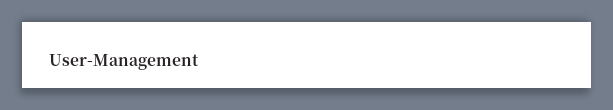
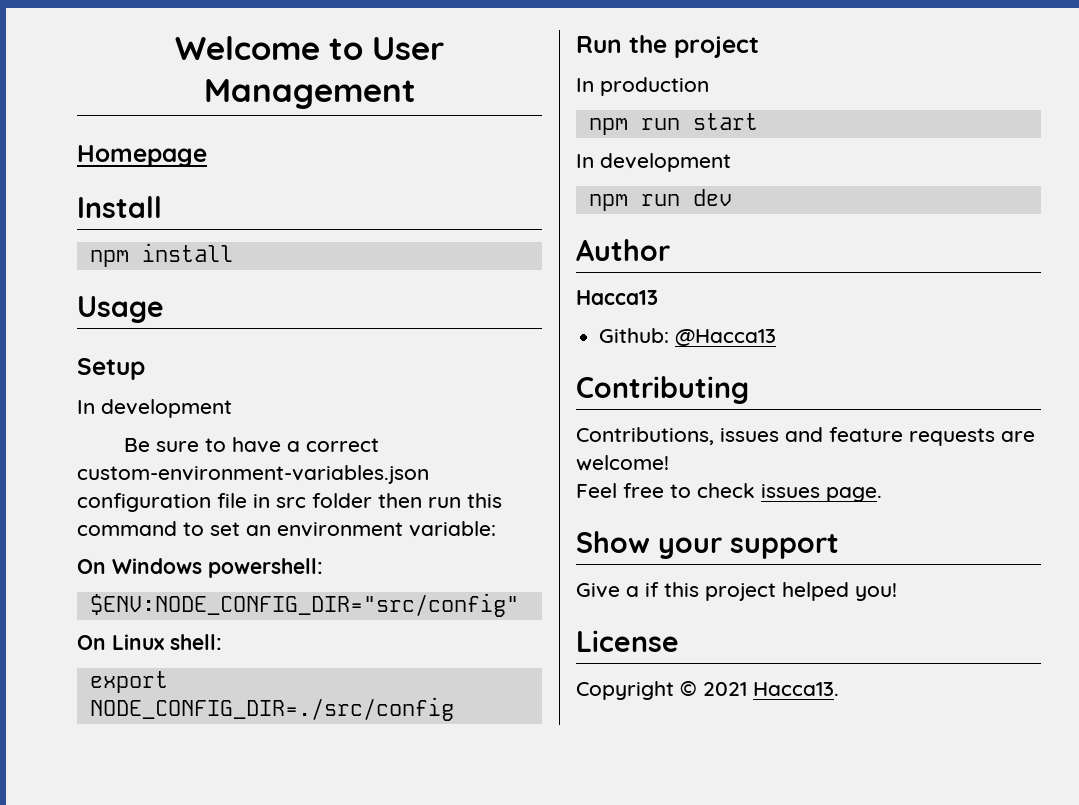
- User-Management
+ Welcome to User Management
+ Homepage
+ Install
+ npm install
+ Usage
+ Setup
+ In development
+ Be sure to have a correct custom-environment-variables.json configuration file in src folder then run this command to set an environment variable:
+ On Windows powershell:
+ $ENV:NODE_CONFIG_DIR="src/config"
+ On Linux shell:
+ export NODE_CONFIG_DIR=./src/config
+ Run the project
+ In production
+ npm run start
+ In development
+ npm run dev
+ Author
+ Hacca13
+ Github: @Hacca13
+ Contributing
+ Contributions, issues and feature requests are welcome!
+ Feel free to check issues page.
+ Show your support
+ Give a if this project helped you!
+ License
+ Copyright © 2021 Hacca13.

